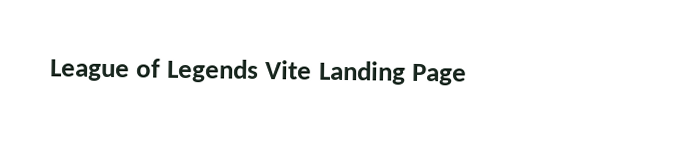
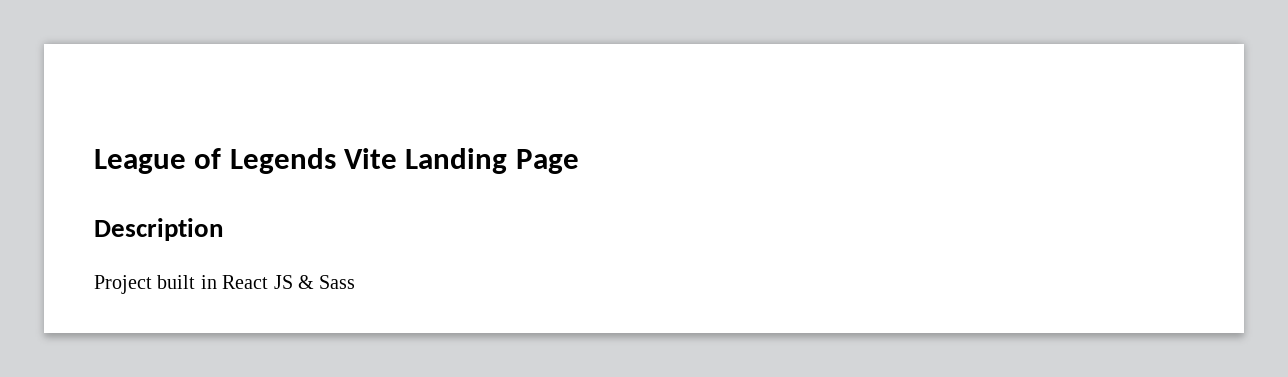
+ Description
+ Project built in React JS & Sass

